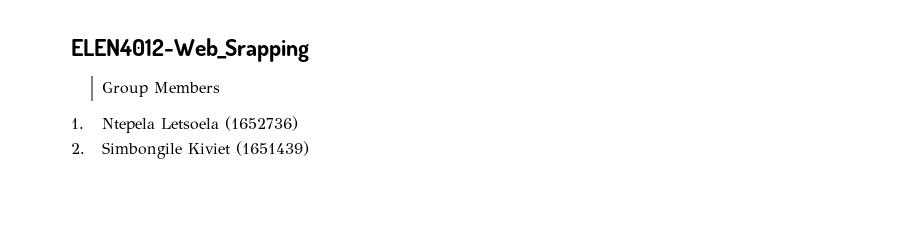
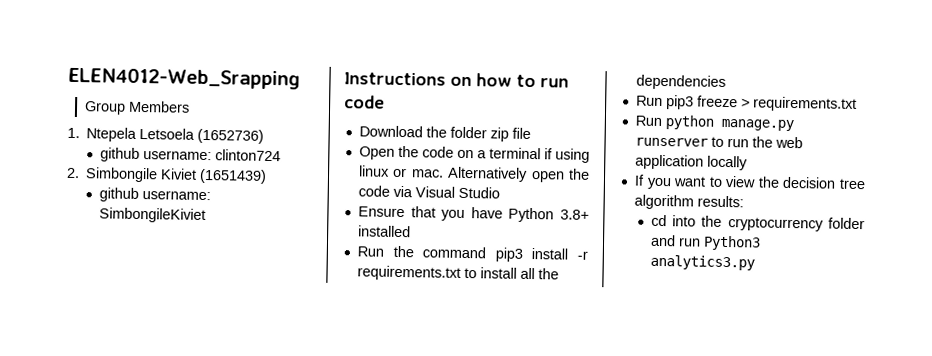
+ github username: clinton724
+ github username: SimbongileKiviet
+ Instructions on how to run code
+ Download the folder zip file
+ Open the code on a terminal if using linux or mac. Alternatively open the code via Visual Studio
+ Ensure that you have Python 3.8+ installed
+ Run the command pip3 install -r requirements.txt to install all the dependencies
+ Run pip3 freeze > requirements.txt
+ Run python manage.py runserver to run the web application locally
+ If you want to view the decision tree algorithm results:
+ cd into the cryptocurrency folder and run Python3 analytics3.py

